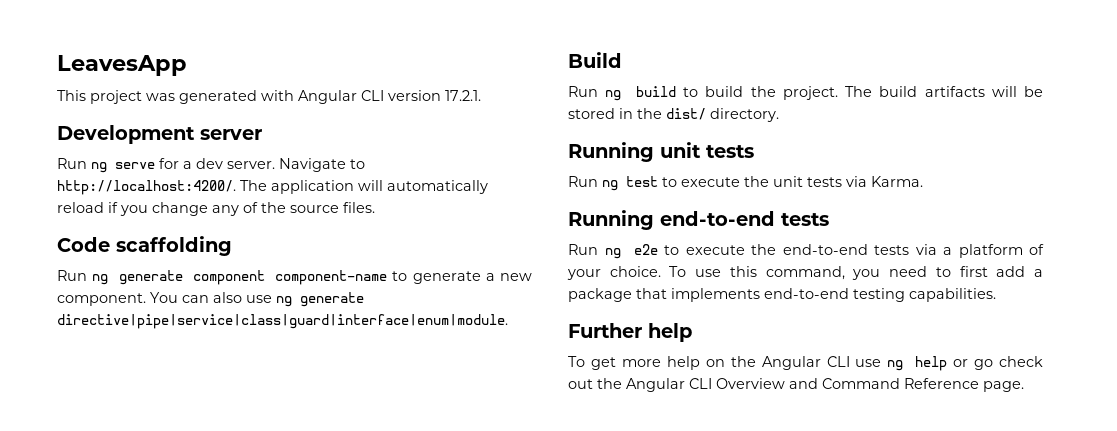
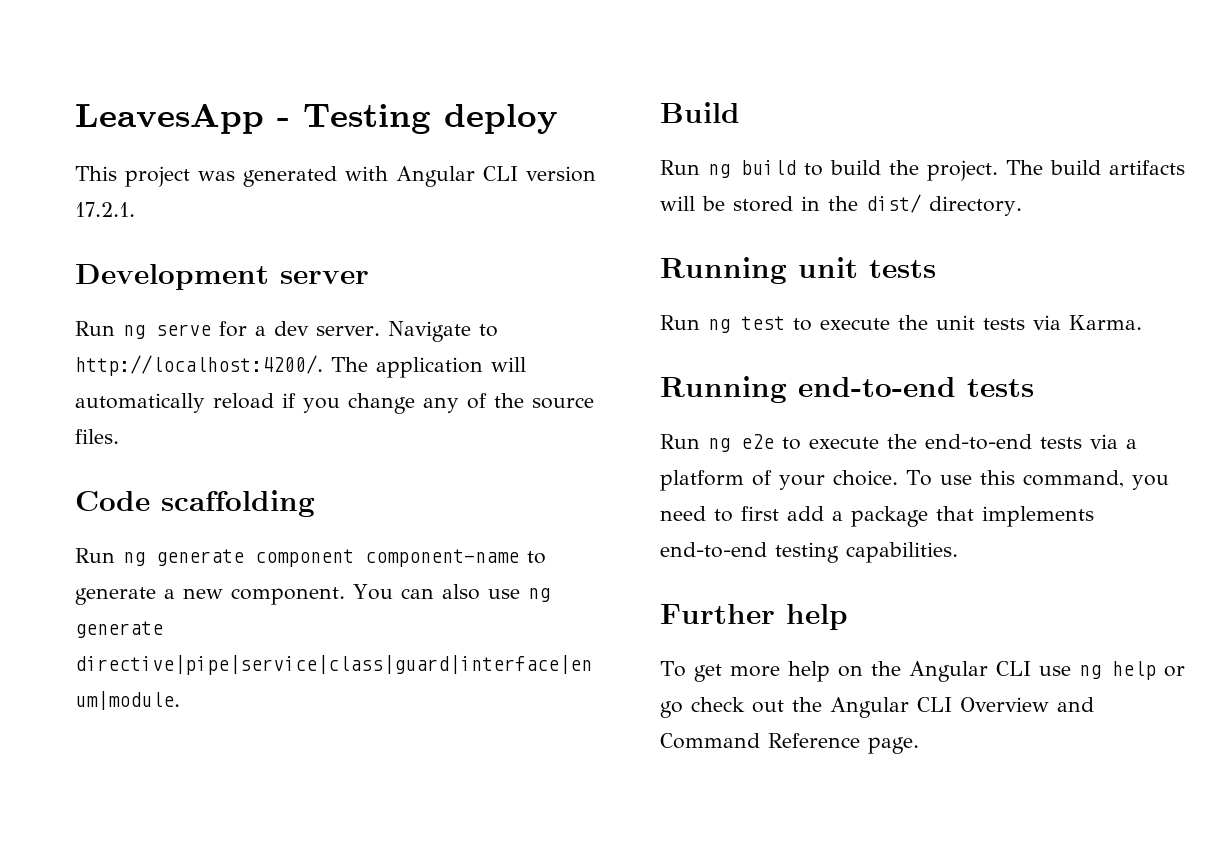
- LeavesApp
+ LeavesApp - Testing deploy

